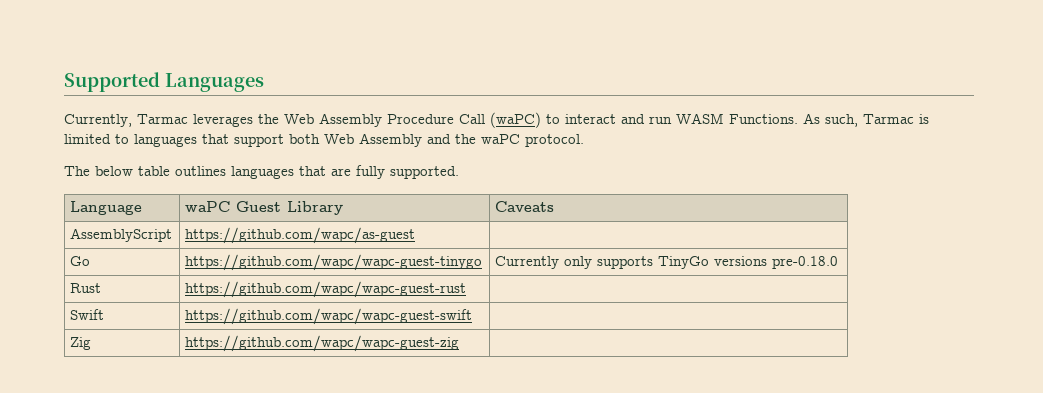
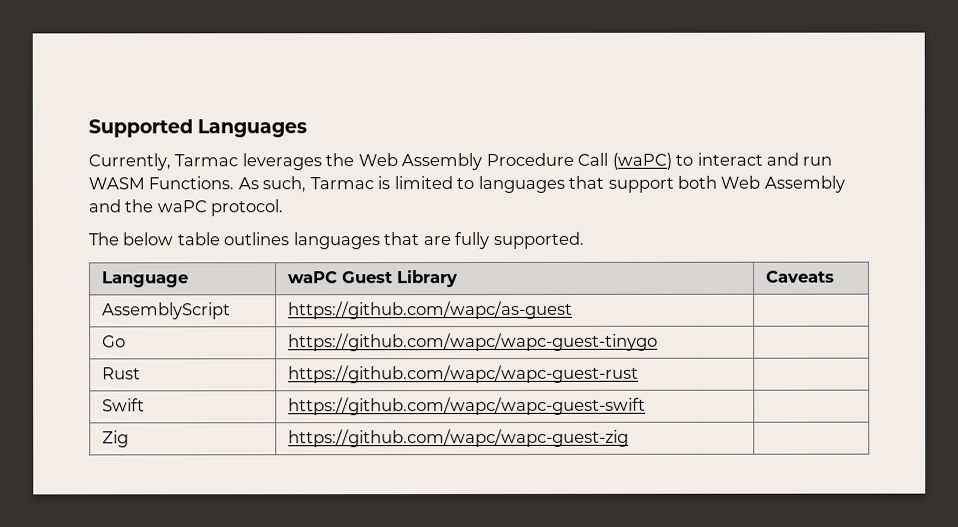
- Go | https://github.com/wapc/wapc-guest-tinygo | Currently only supports TinyGo versions pre-0.18.0
+ Go | https://github.com/wapc/wapc-guest-tinygo |

